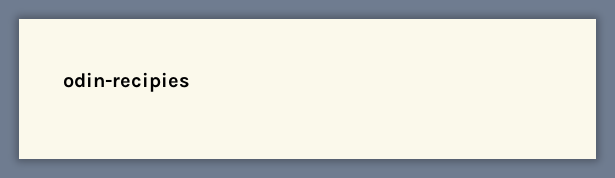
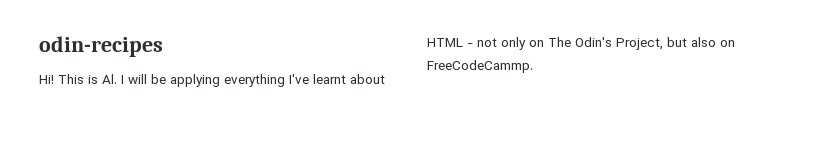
- odin-recipies
+ odin-recipes
+ Hi! This is Al. I will be applying everything I've learnt about HTML - not only on The Odin's Project, but also on FreeCodeCammp.

